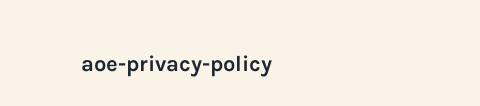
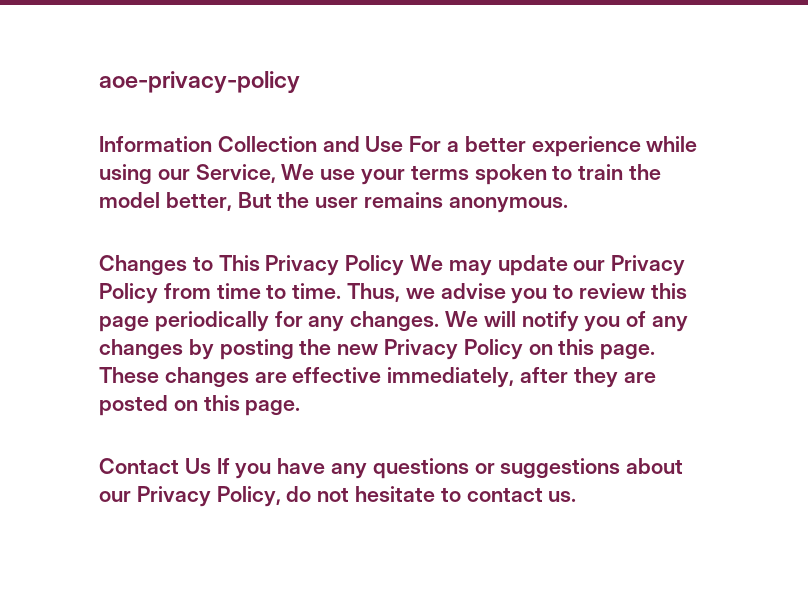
+ Information Collection and Use For a better experience while using our Service, We use your terms spoken to train the model better, But the user remains anonymous.
+ Changes to This Privacy Policy We may update our Privacy Policy from time to time. Thus, we advise you to review this page periodically for any changes. We will notify you of any changes by posting the new Privacy Policy on this page. These changes are effective immediately, after they are posted on this page.
+ Contact Us If you have any questions or suggestions about our Privacy Policy, do not hesitate to contact us.

